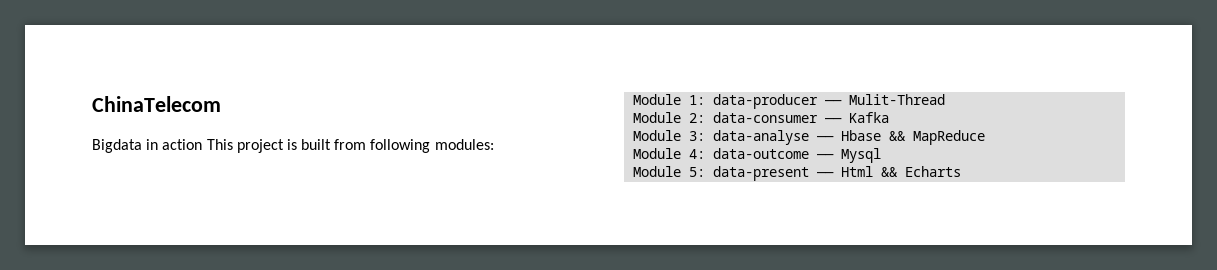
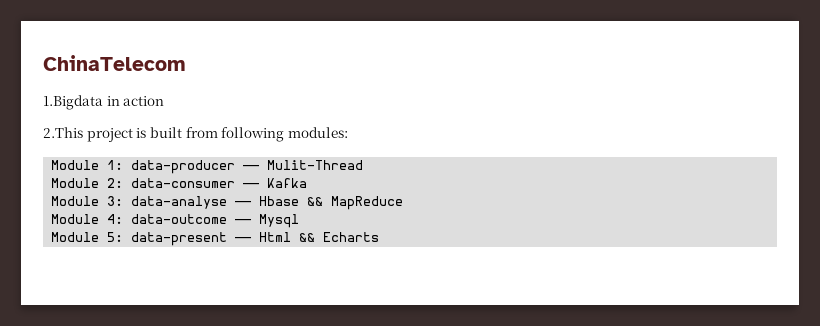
- Bigdata in action This project is built from following modules:
+ 1.Bigdata in action
+ 2.This project is built from following modules:

